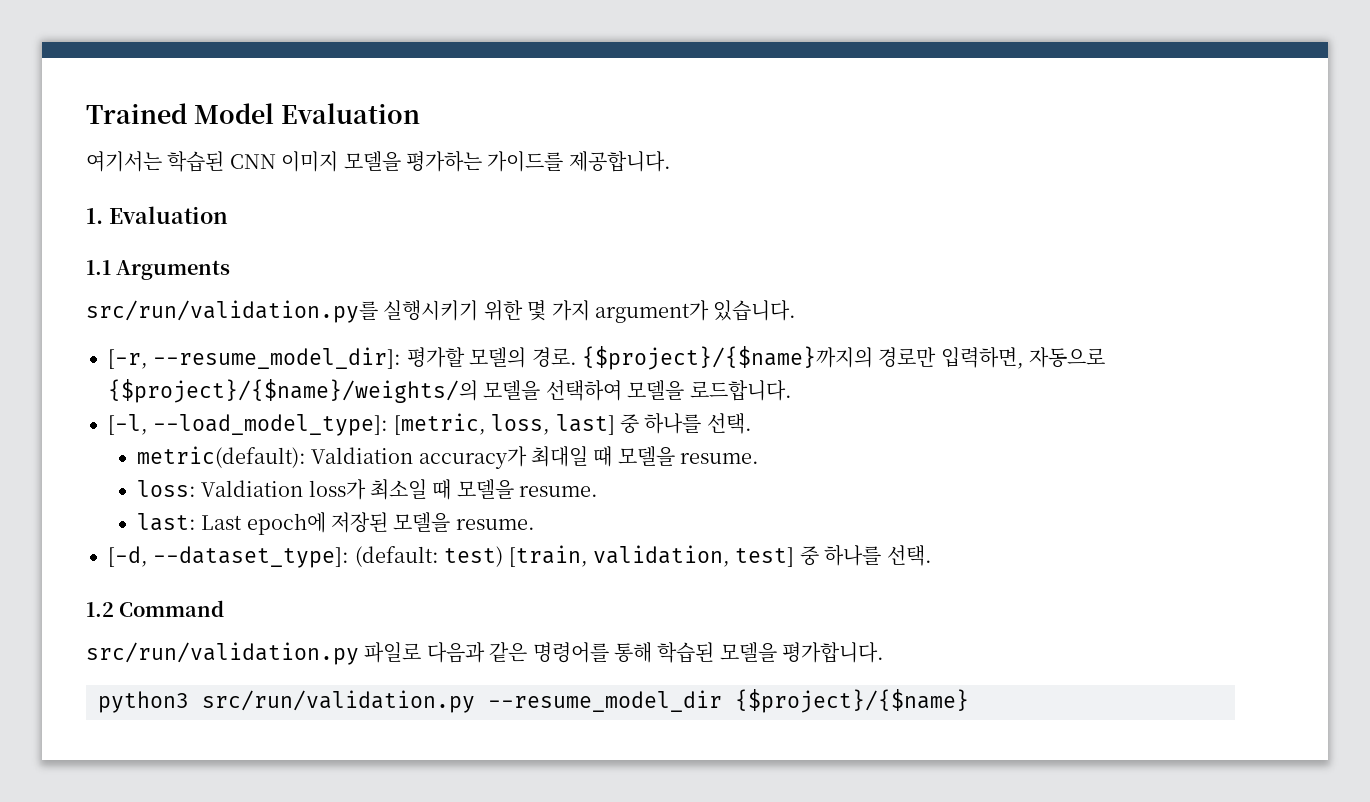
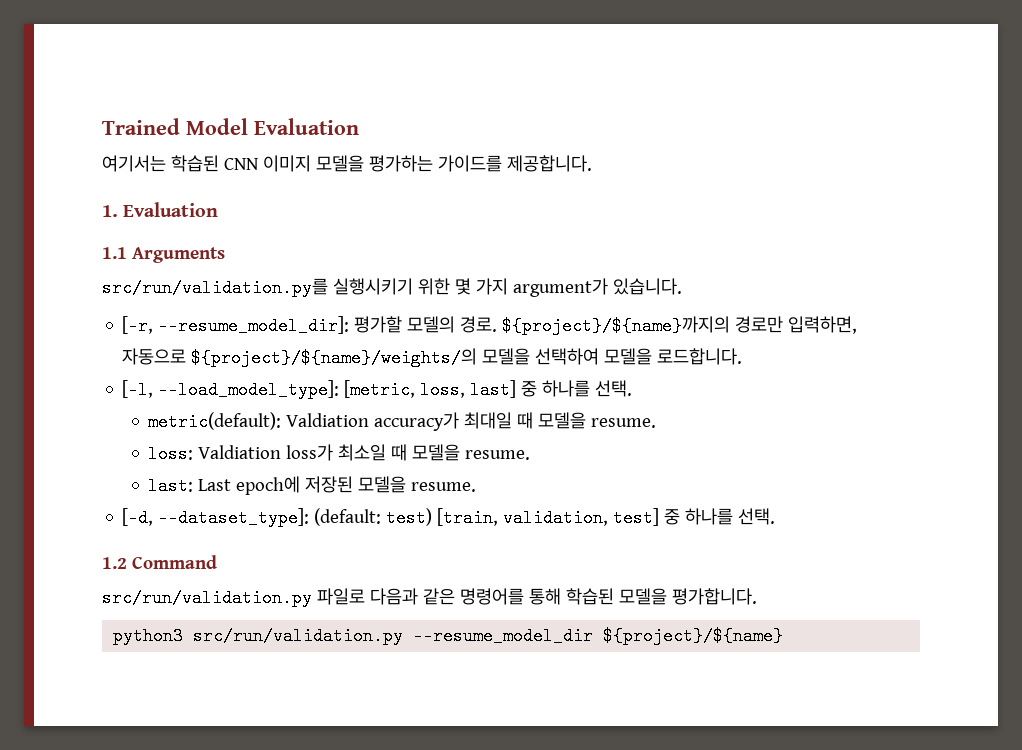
- {$project}/{$name}까지의 경로만 입력하면, 자동으로 {$project}/{$name}/weights/의 모델을 선택하여 모델을 로드합니다.
+ ${project}/${name}까지의 경로만 입력하면, 자동으로 ${project}/${name}/weights/의 모델을 선택하여 모델을 로드합니다.
- python3 src/run/validation.py --resume_model_dir {$project}/{$name}
+ python3 src/run/validation.py --resume_model_dir ${project}/${name}

